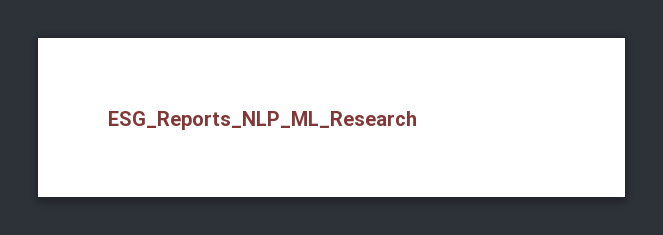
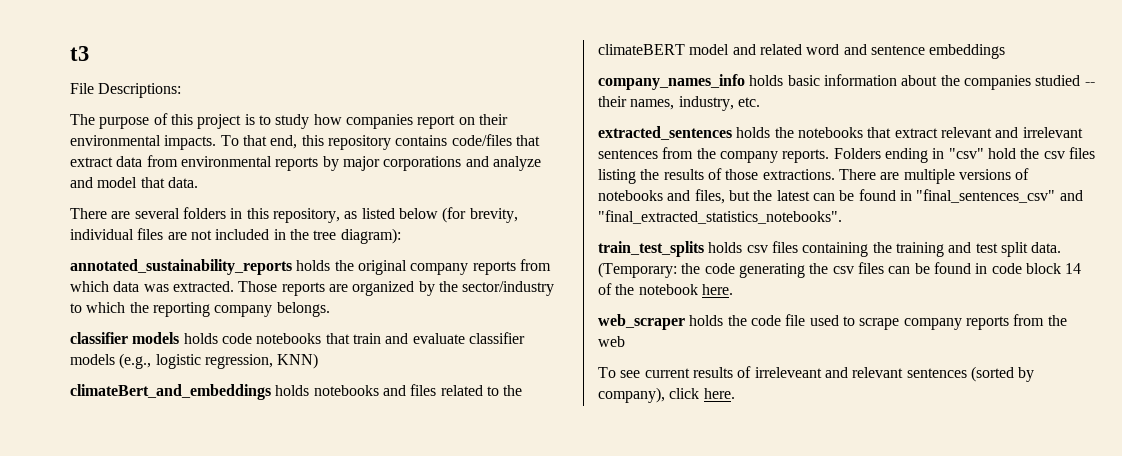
- ESG_Reports_NLP_ML_Research
+ t3
+ File Descriptions:
+ The purpose of this project is to study how companies report on their environmental impacts. To that end, this repository contains code/files that extract data from environmental reports by major corporations and analyze and model that data.
+ There are several folders in this repository, as listed below (for brevity, individual files are not included in the tree diagram):
+ annotated_sustainability_reports holds the original company reports from which data was extracted. Those reports are organized by the sector/industry to which the reporting company belongs.
+ classifier models holds code notebooks that train and evaluate classifier models (e.g., logistic regression, KNN)
+ climateBert_and_embeddings holds notebooks and files related to the climateBERT model and related word and sentence embeddings
+ company_names_info holds basic information about the companies studied -- their names, industry, etc.
+ extracted_sentences holds the notebooks that extract relevant and irrelevant sentences from the company reports. Folders ending in "csv" hold the csv files listing the results of those extractions. There are multiple versions of notebooks and files, but the latest can be found in "final_sentences_csv" and "final_extracted_statistics_notebooks".
+ train_test_splits holds csv files containing the training and test split data. (Temporary: the code generating the csv files can be found in code block 14 of the notebook here.
+ web_scraper holds the code file used to scrape company reports from the web
+ To see current results of irreleveant and relevant sentences (sorted by company), click here.

